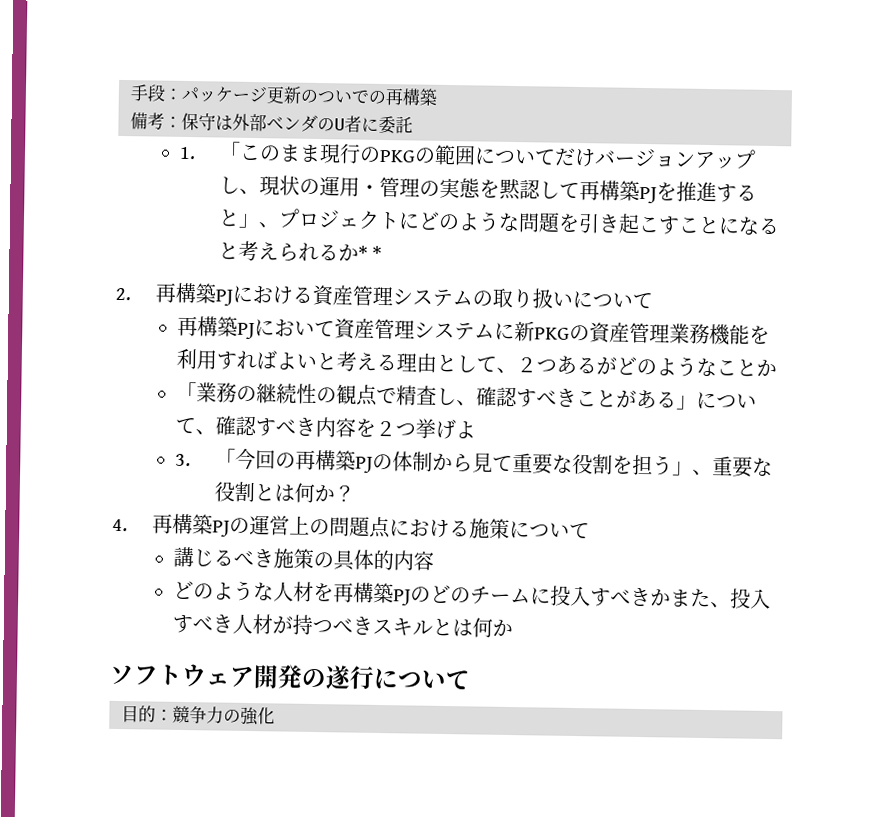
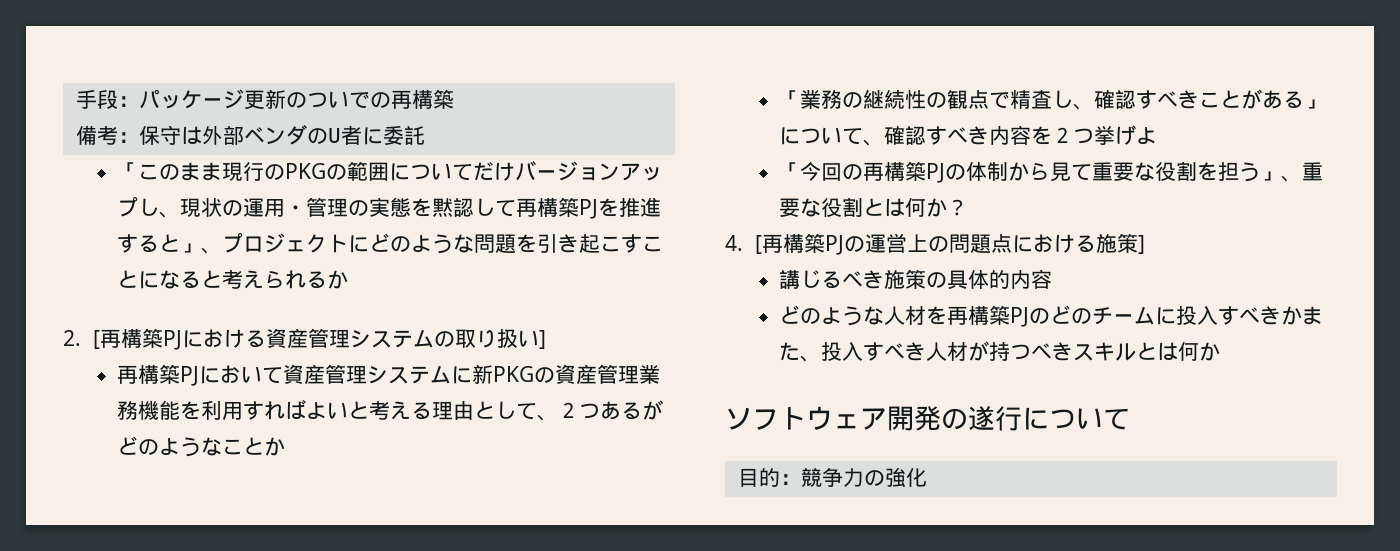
- 1.「このまま現行のPKGの範囲についてだけバージョンアップし、現状の運用・管理の実態を黙認して再構築PJを推進すると」、プロジェクトにどのような問題を引き起こすことになると考えられるか* *
+ 「このまま現行のPKGの範囲についてだけバージョンアップし、現状の運用・管理の実態を黙認して再構築PJを推進すると」、プロジェクトにどのような問題を引き起こすことになると考えられるか
- 2.再構築PJにおける資産管理システムの取り扱いについて
+ 2. [再構築PJにおける資産管理システムの取り扱い]
- 3.「今回の再構築PJの体制から見て重要な役割を担う」、重要な役割とは何か？
+ 「今回の再構築PJの体制から見て重要な役割を担う」、重要な役割とは何か？
- 4.再構築PJの運営上の問題点における施策について
+ 4. [再構築PJの運営上の問題点における施策]

